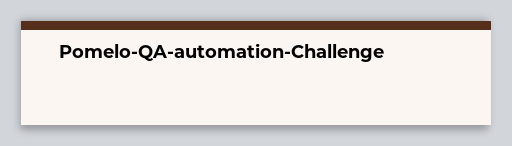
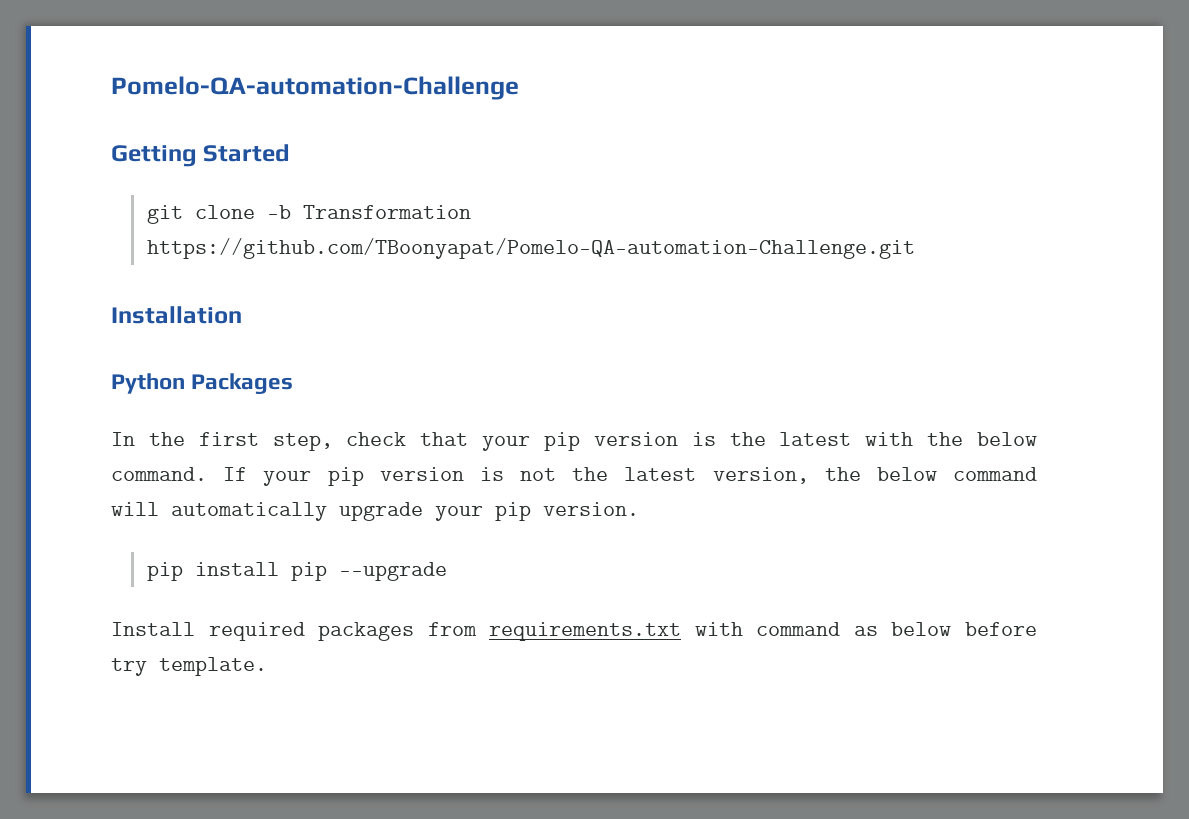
+ Getting Started
+ git clone -b Transformation https://github.com/TBoonyapat/Pomelo-QA-automation-Challenge.git
+ Installation
+ Python Packages
+ In the first step, check that your pip version is the latest with the below command. If your pip version is not the latest version, the below command will automatically upgrade your pip version.
+ pip install pip --upgrade
+ Install required packages from requirements.txt with command as below before try template.

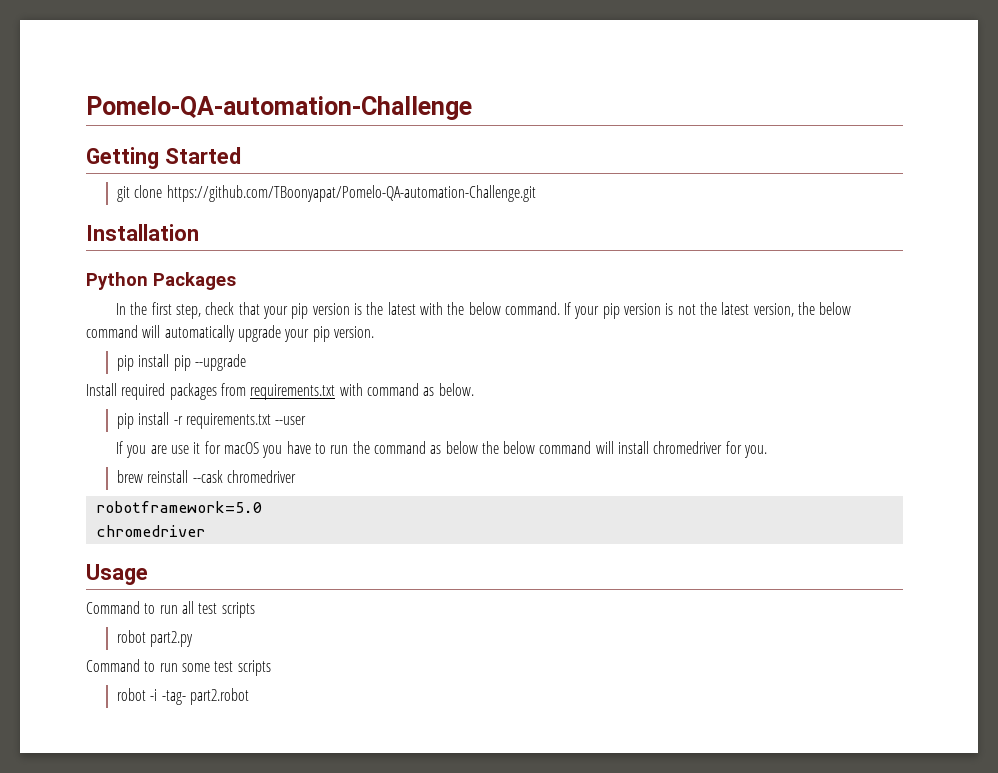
- git clone -b Transformation https://github.com/TBoonyapat/Pomelo-QA-automation-Challenge.git
+ git clone https://github.com/TBoonyapat/Pomelo-QA-automation-Challenge.git
- Install required packages from requirements.txt with command as below before try template.
+ Install required packages from requirements.txt with command as below.
+ pip install -r requirements.txt --user
+ If you are use it for macOS you have to run the command as below the below command will install chromedriver for you.
+ brew reinstall --cask chromedriver
+ robotframework=5.0
+ chromedriver
+ Usage
+ Command to run all test scripts
+ robot part2.py
+ Command to run some test scripts
+ robot -i -tag- part2.robot

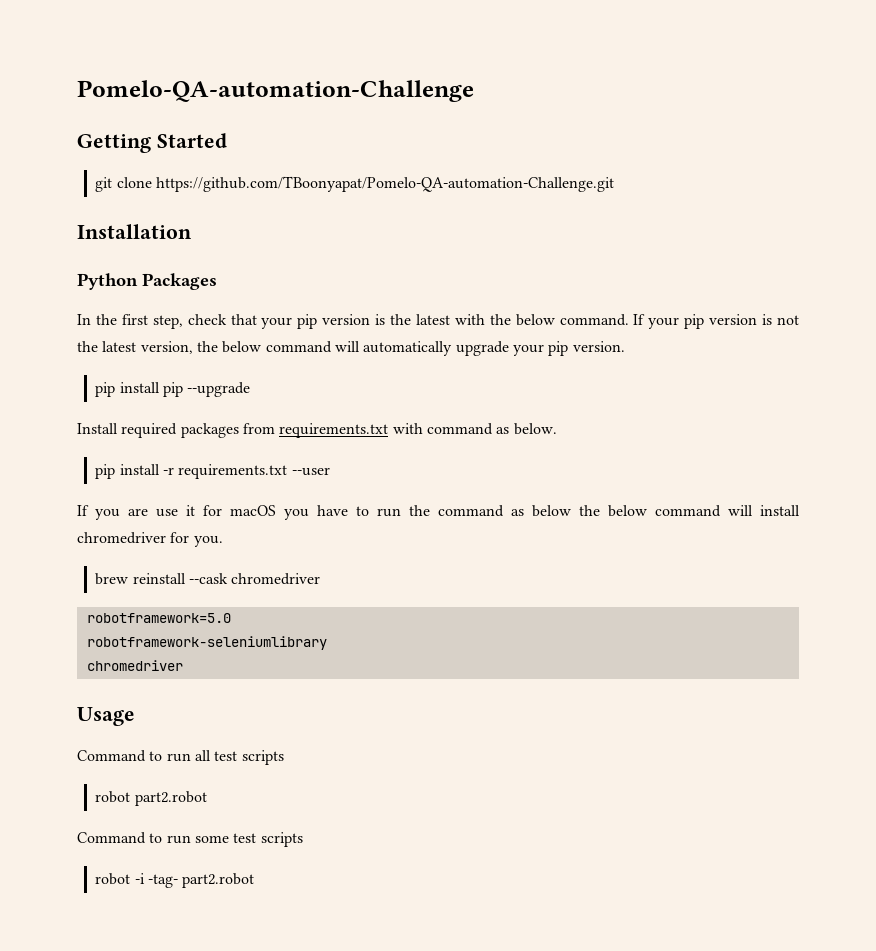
+ robotframework-seleniumlibrary
- robot part2.py
+ robot part2.robot

